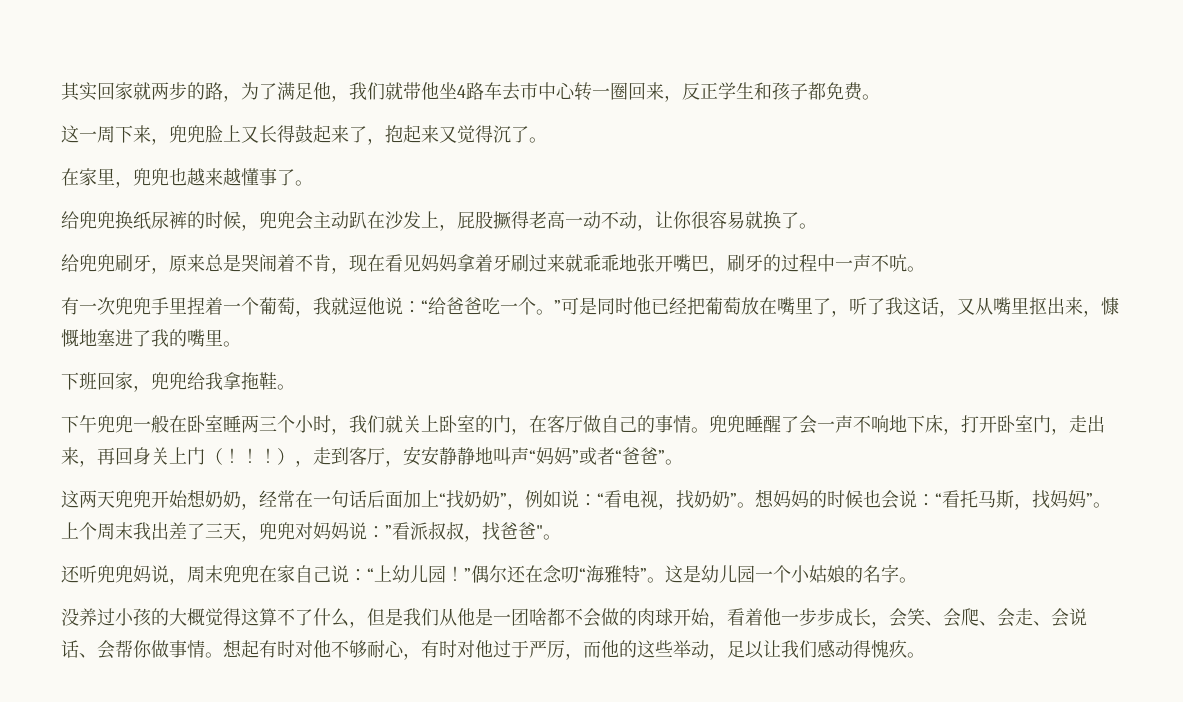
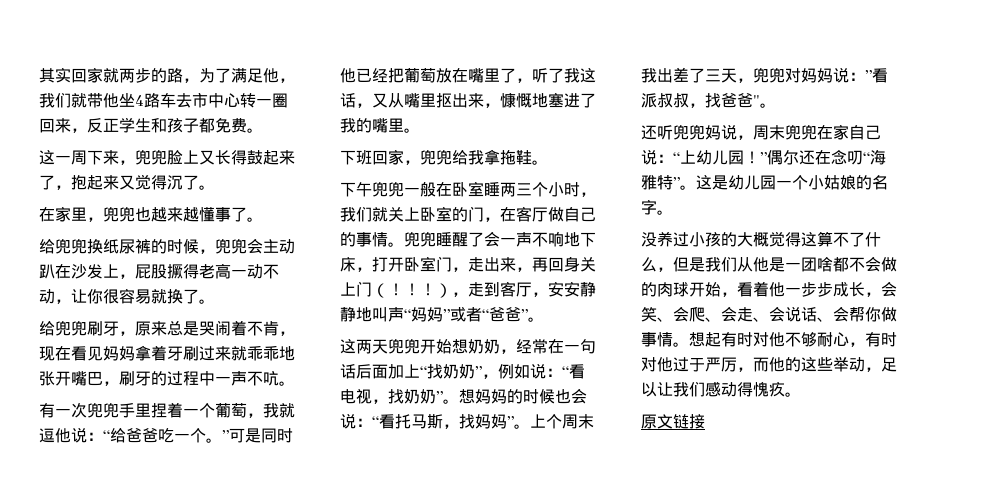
+ 原文链接

